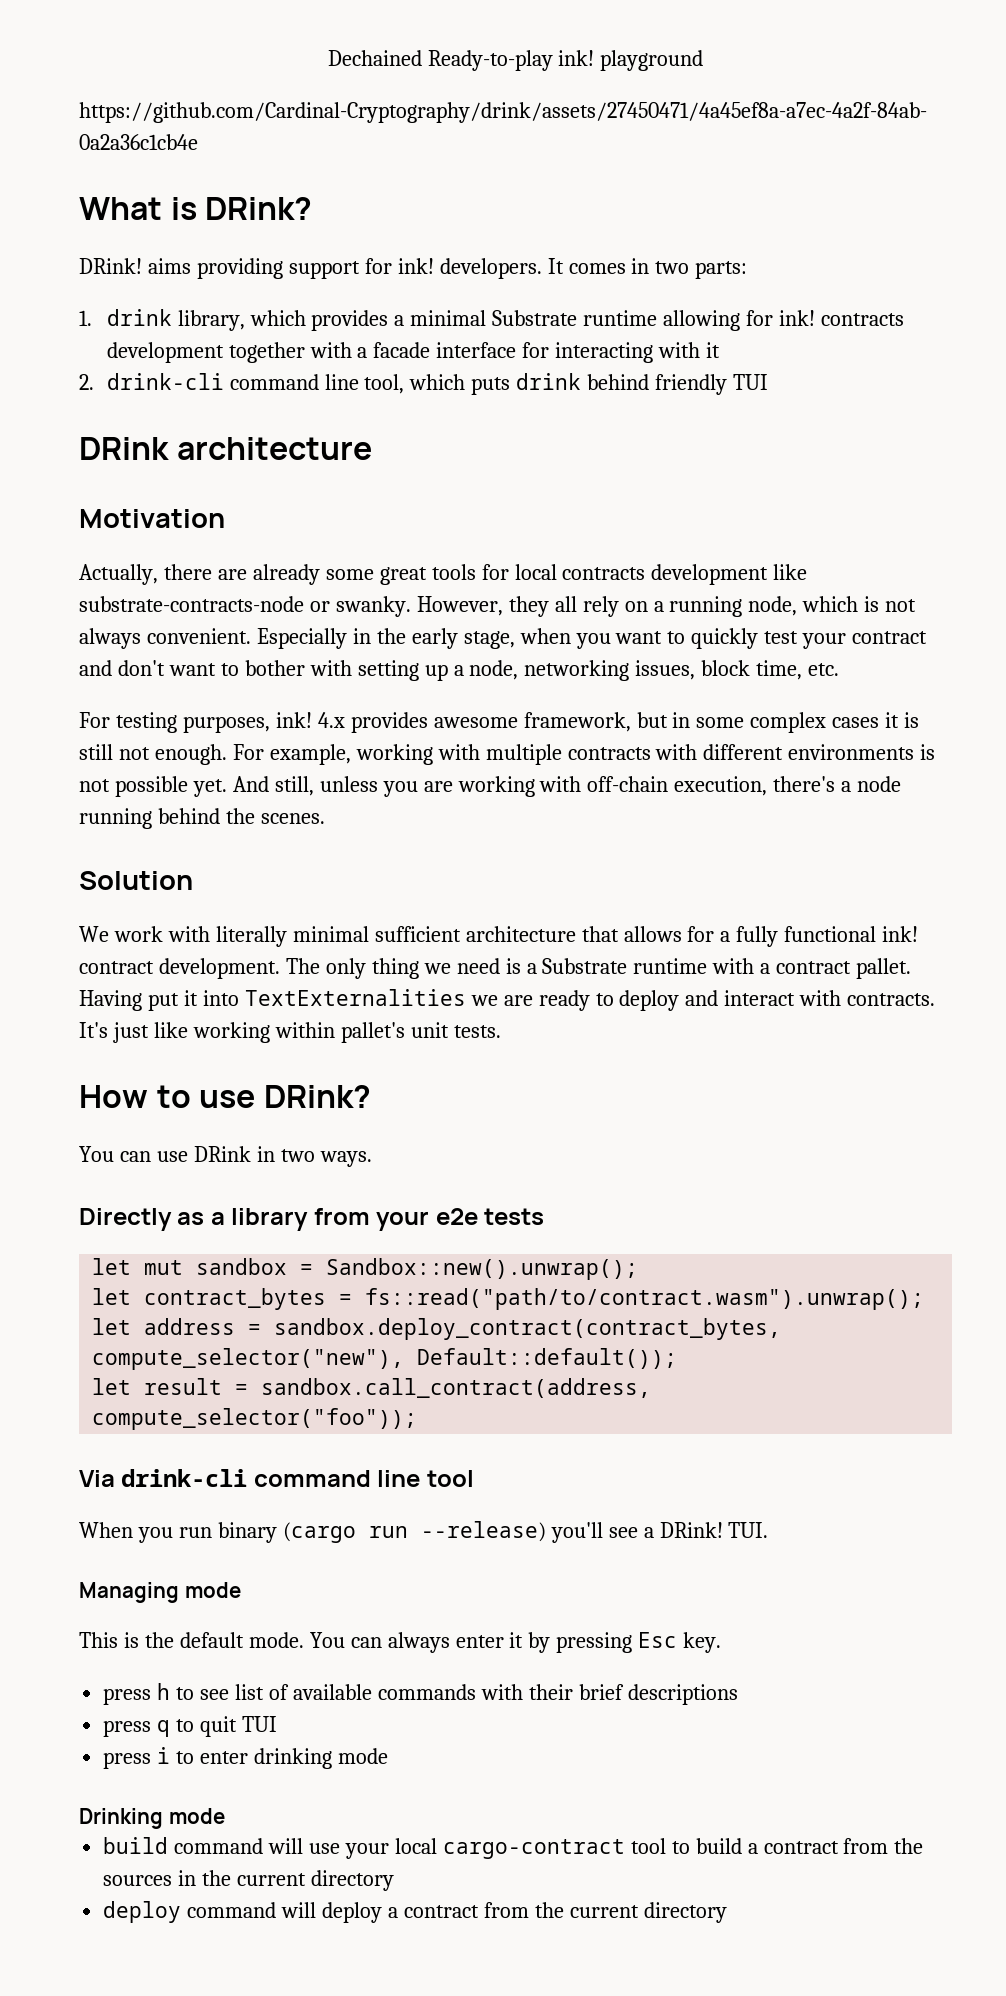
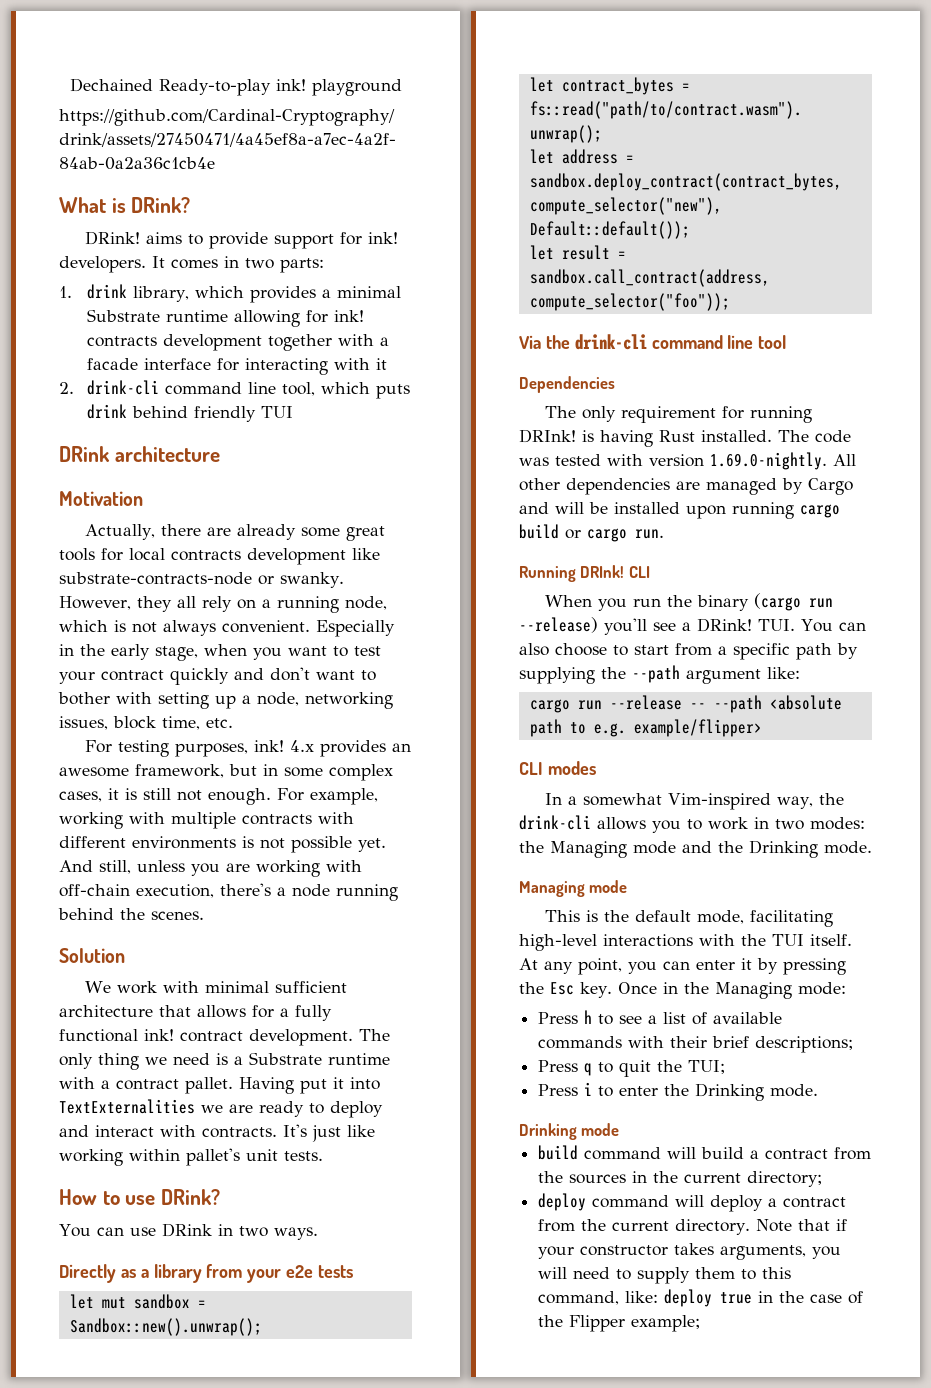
- DRink! aims providing support for ink! developers.
+ DRink! aims to provide support for ink! developers.
- Especially in the early stage, when you want to quickly test your contract and don't want to bother with setting up a node, networking issues, block time, etc.
+ Especially in the early stage, when you want to test your contract quickly and don't want to bother with setting up a node, networking issues, block time, etc.
- 4.x provides awesome framework, but in some complex cases it is still not enough.
+ 4.x provides an awesome framework, but in some complex cases, it is still not enough.
- We work with literally minimal sufficient architecture that allows for a fully functional ink! contract development.
+ We work with minimal sufficient architecture that allows for a fully functional ink! contract development.
- Via drink-cli command line tool
+ Via the drink-cli command line tool
+ Dependencies
+ The only requirement for running DRInk! is having Rust installed. The code was tested with version 1.69.0-nightly. All other dependencies are managed by Cargo and will be installed upon running cargo build or cargo run.
+ Running DRInk! CLI
- When you run binary (cargo run --release) you'll see a DRink!
+ When you run the binary (cargo run --release) you'll see a DRink!
- TUI.
+ TUI. You can also choose to start from a specific path by supplying the --path argument like:
+ cargo run --release -- --path <absolute path to e.g. example/flipper>
+ CLI modes
+ In a somewhat Vim-inspired way, the drink-cli allows you to work in two modes: the Managing mode and the Drinking mode.
- This is the default mode. You can always enter it by pressing Esc key.
- press h to see list of available commands with their brief descriptions
- press q to quit TUI
- press i to enter drinking mode
+ This is the default mode, facilitating high-level interactions with the TUI itself. At any point, you can enter it by pressing the Esc key. Once in the Managing mode:
+ Press h to see a list of available commands with their brief descriptions;
+ Press q to quit the TUI;
+ Press i to enter the Drinking mode.
- build command will use your local cargo-contract tool to build a contract from the sources in the current directory
+ build command will build a contract from the sources in the current directory;
- deploy command will deploy a contract from the current directory
+ deploy command will deploy a contract from the current directory. Note that if your constructor takes arguments, you will need to supply them to this command, like: deploy true in the case of the Flipper example;

